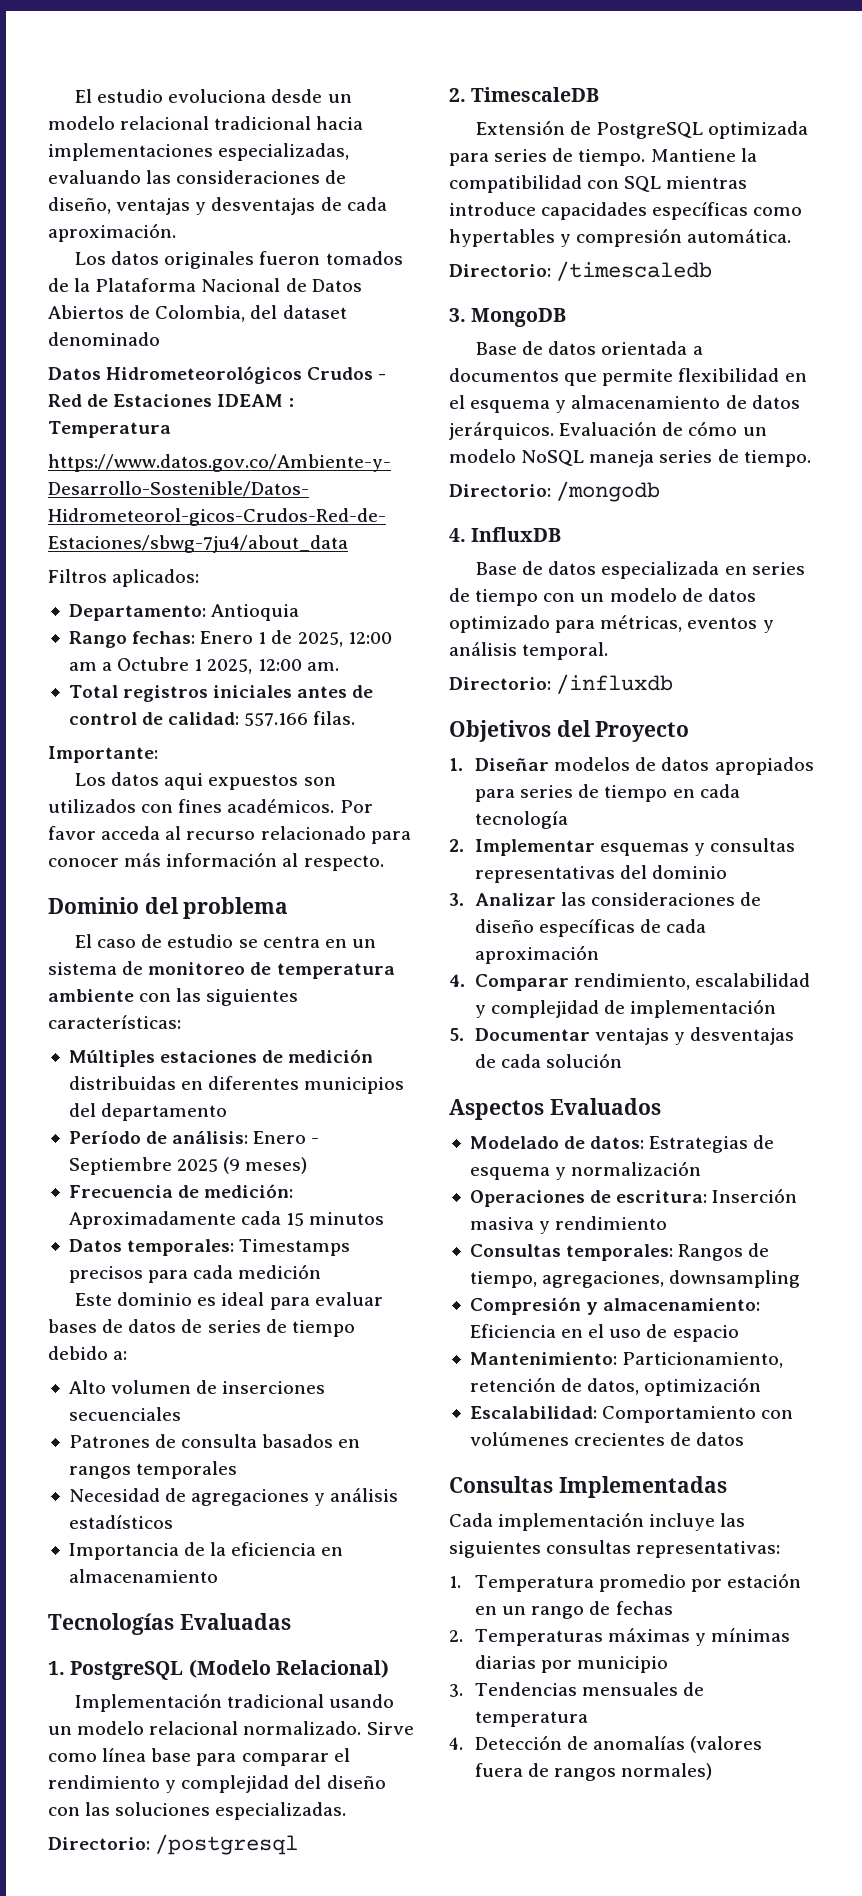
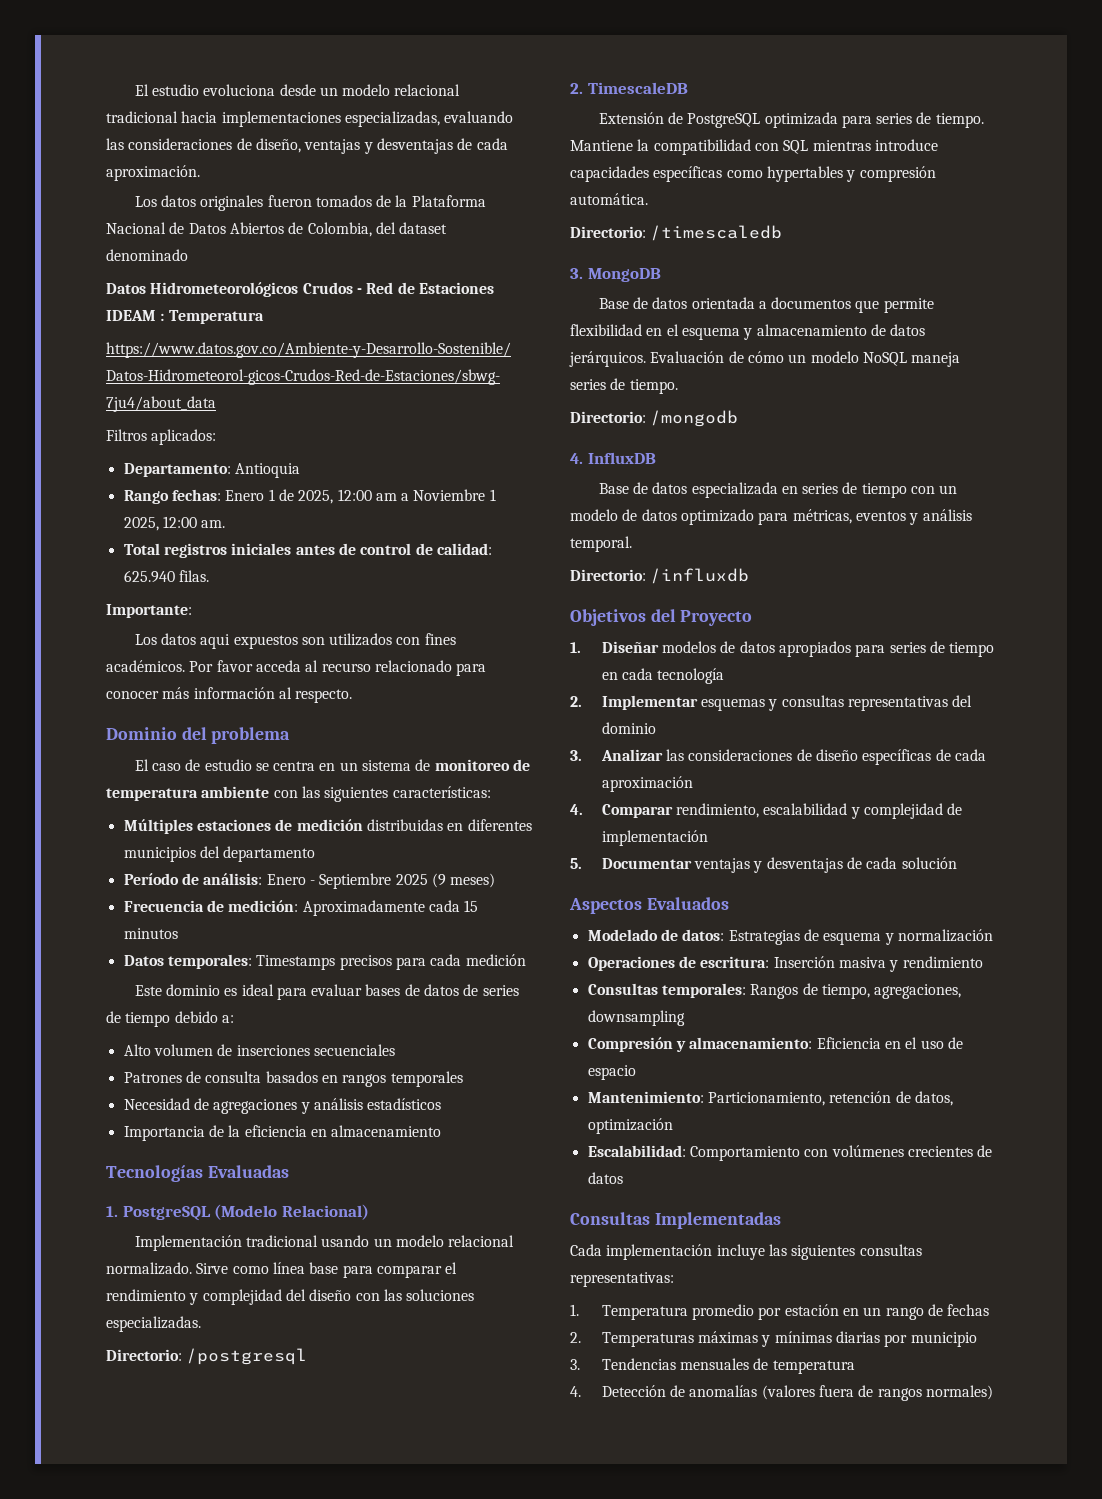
- Rango fechas: Enero 1 de 2025, 12:00 am a Octubre 1 2025, 12:00 am.
+ Rango fechas: Enero 1 de 2025, 12:00 am a Noviembre 1 2025, 12:00 am.
- Total registros iniciales antes de control de calidad: 557.166 filas.
+ Total registros iniciales antes de control de calidad: 625.940 filas.

